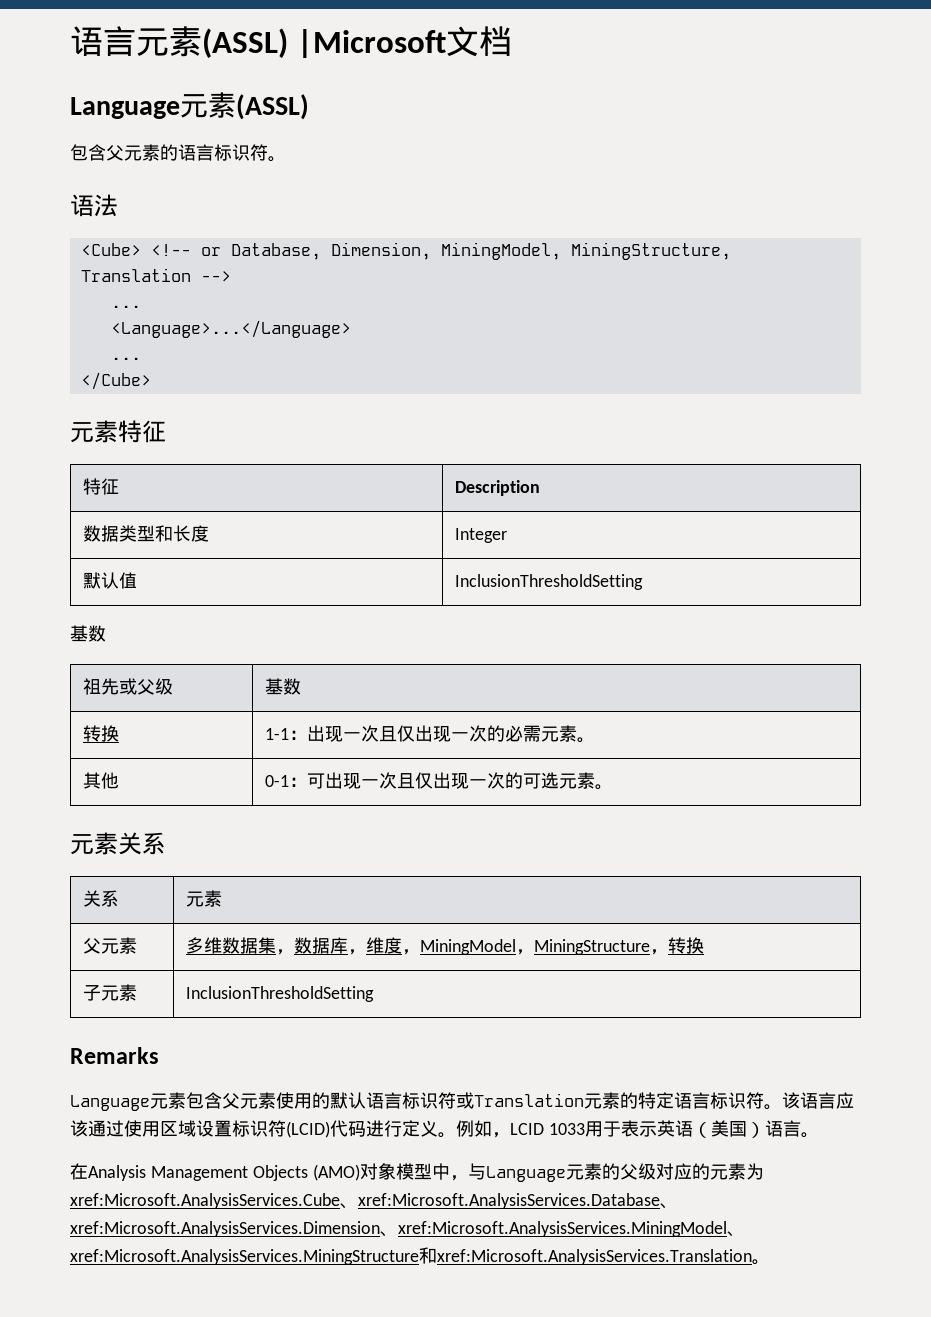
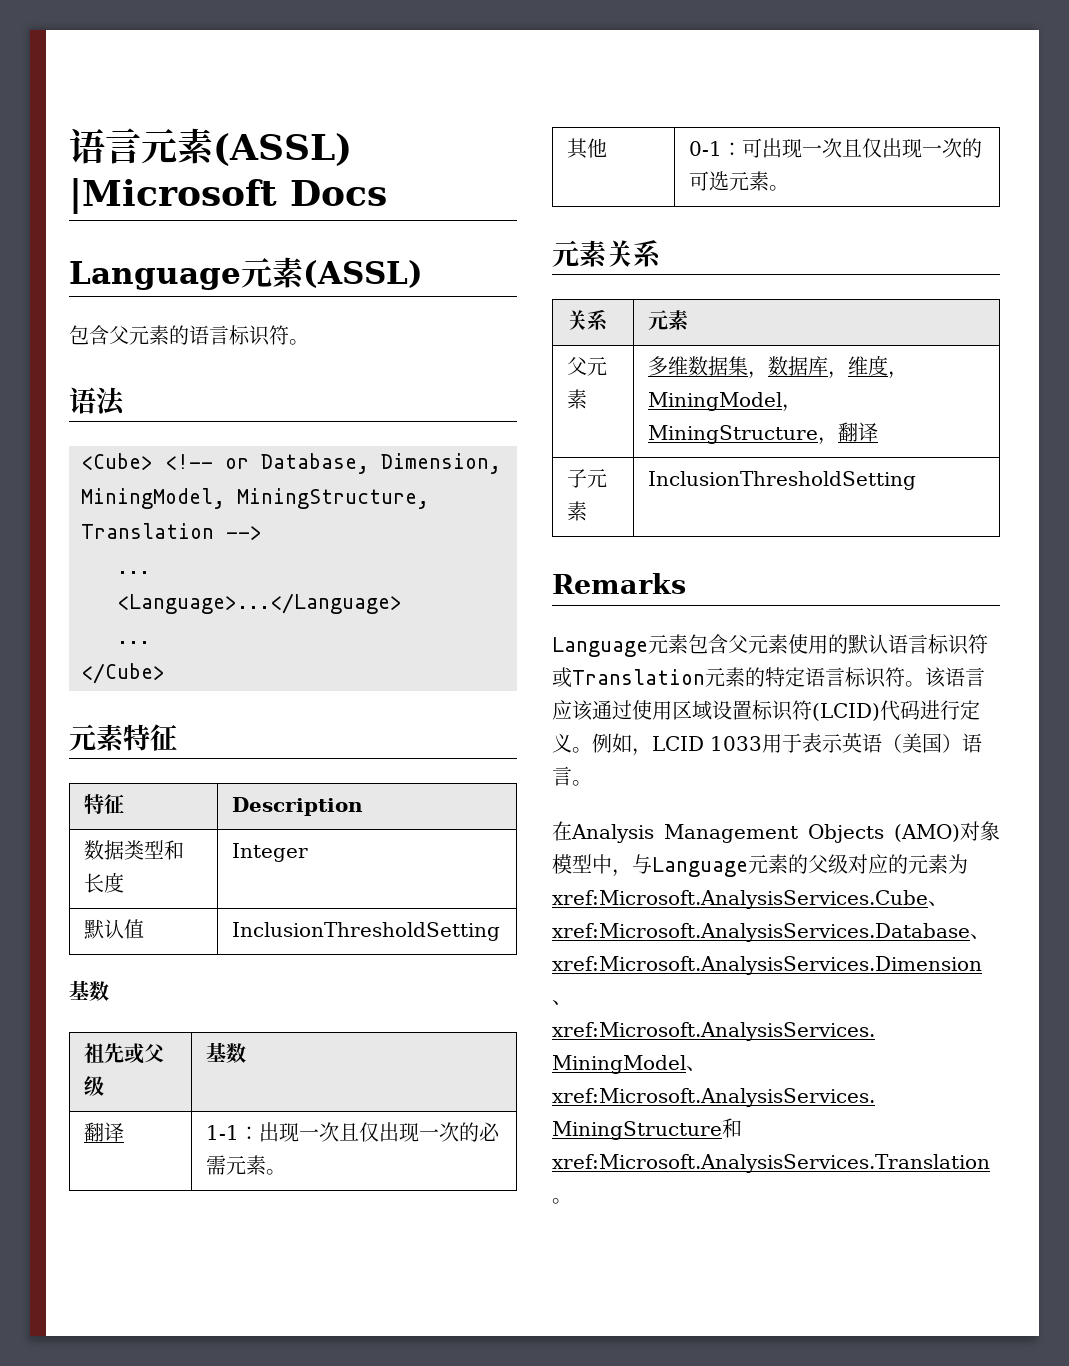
- 语言元素(ASSL) |Microsoft文档
+ 语言元素(ASSL) |Microsoft Docs
- 转换 | 1-1：出现一次且仅出现一次的必需元素。
+ 翻译 | 1-1：出现一次且仅出现一次的必需元素。
- 父元素 | 多维数据集，数据库，维度，MiningModel，MiningStructure，转换
+ 父元素 | 多维数据集，数据库，维度，MiningModel，MiningStructure，翻译

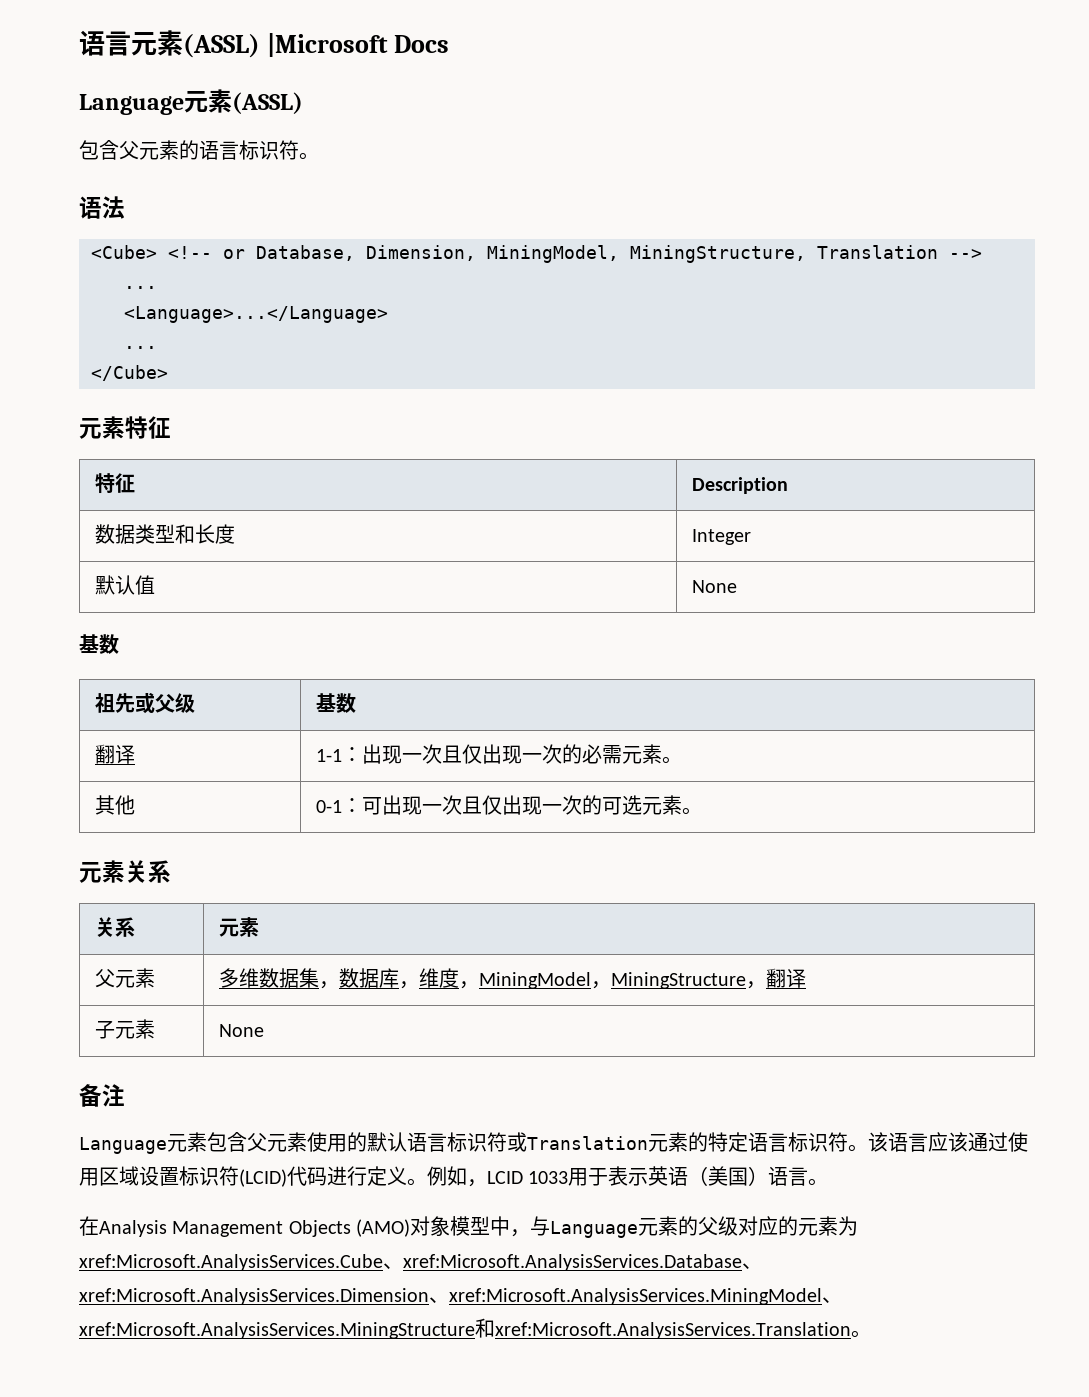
- 默认值 | InclusionThresholdSetting
+ 默认值 | None
- 子元素 | InclusionThresholdSetting
- Remarks
+ 子元素 | None
+ 备注

